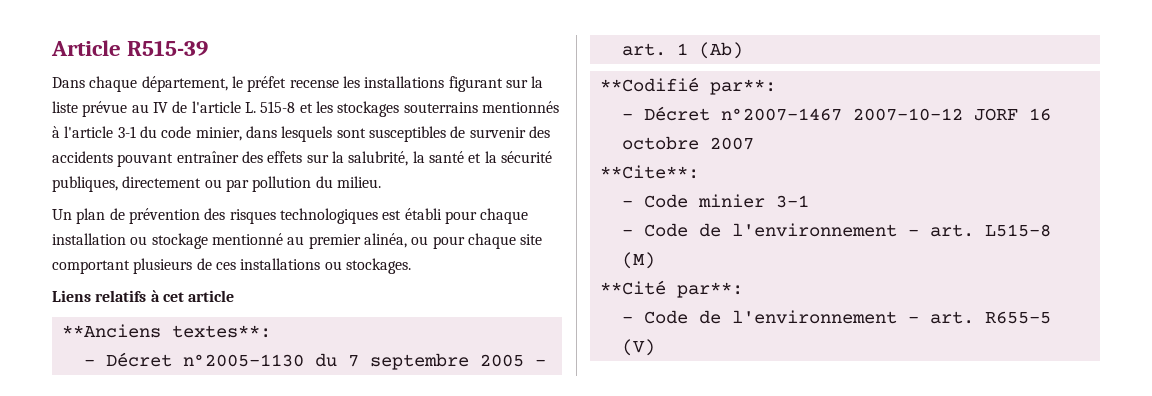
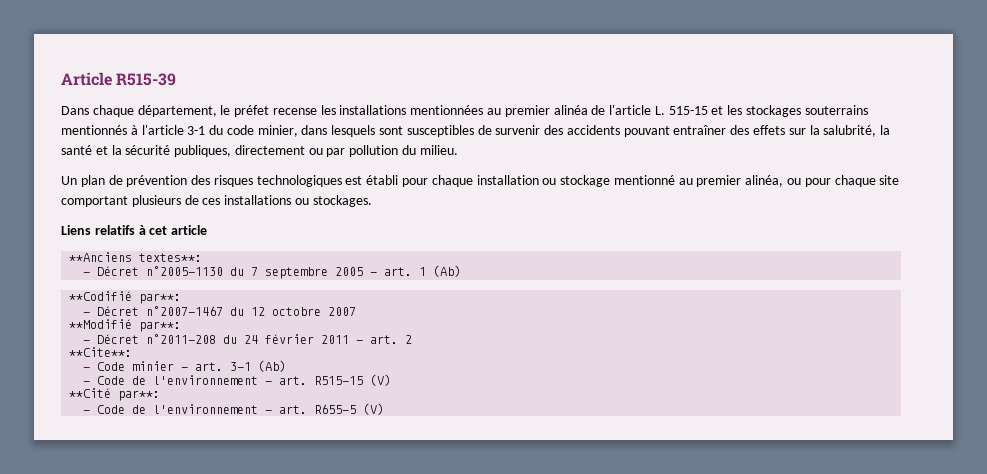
- Dans chaque département, le préfet recense les installations figurant sur la liste prévue au IV de l'article L. 515-8 et les stockages souterrains mentionnés à l'article 3-1 du code minier, dans lesquels sont susceptibles de survenir des accidents pouvant entraîner des effets sur la salubrité, la santé et la sécurité publiques, directement ou par pollution du milieu.
+ Dans chaque département, le préfet recense les installations mentionnées au premier alinéa de l'article L. 515-15 et les stockages souterrains mentionnés à l'article 3-1 du code minier, dans lesquels sont susceptibles de survenir des accidents pouvant entraîner des effets sur la salubrité, la santé et la sécurité publiques, directement ou par pollution du milieu.
- - Décret n°2007-1467 2007-10-12 JORF 16 octobre 2007
+ - Décret n°2007-1467 du 12 octobre 2007
+ **Modifié par**:
+ - Décret n°2011-208 du 24 février 2011 - art. 2
- - Code minier 3-1
- - Code de l'environnement - art. L515-8 (M)
+ - Code minier - art. 3-1 (Ab)
+ - Code de l'environnement - art. R515-15 (V)

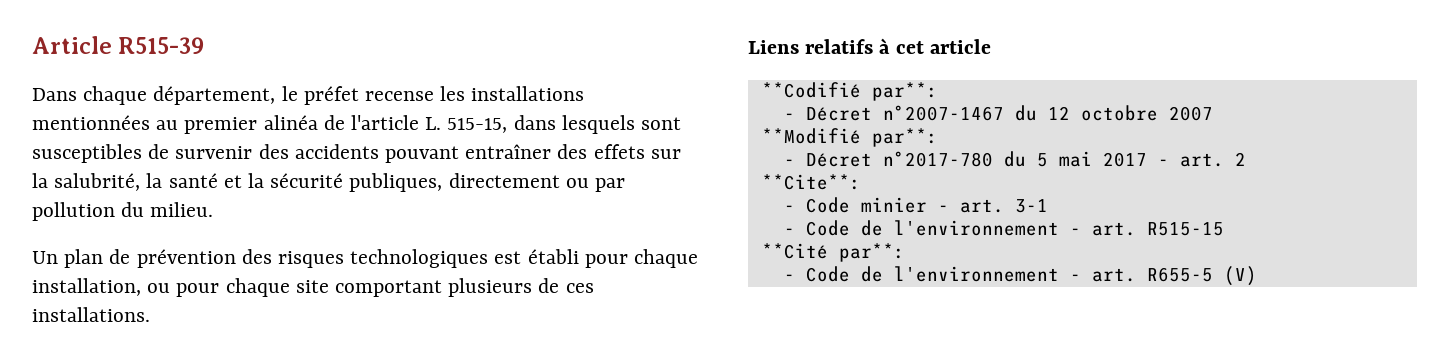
- Dans chaque département, le préfet recense les installations mentionnées au premier alinéa de l'article L. 515-15 et les stockages souterrains mentionnés à l'article 3-1 du code minier, dans lesquels sont susceptibles de survenir des accidents pouvant entraîner des effets sur la salubrité, la santé et la sécurité publiques, directement ou par pollution du milieu.
+ Dans chaque département, le préfet recense les installations mentionnées au premier alinéa de l'article L. 515-15, dans lesquels sont susceptibles de survenir des accidents pouvant entraîner des effets sur la salubrité, la santé et la sécurité publiques, directement ou par pollution du milieu.
- Un plan de prévention des risques technologiques est établi pour chaque installation ou stockage mentionné au premier alinéa, ou pour chaque site comportant plusieurs de ces installations ou stockages.
+ Un plan de prévention des risques technologiques est établi pour chaque installation, ou pour chaque site comportant plusieurs de ces installations.
- **Anciens textes**:
- - Décret n°2005-1130 du 7 septembre 2005 - art. 1 (Ab)
- - Décret n°2011-208 du 24 février 2011 - art. 2
+ - Décret n°2017-780 du 5 mai 2017 - art. 2
- - Code minier - art. 3-1 (Ab)
+ - Code minier - art. 3-1
- - Code de l'environnement - art. R515-15 (V)
+ - Code de l'environnement - art. R515-15

